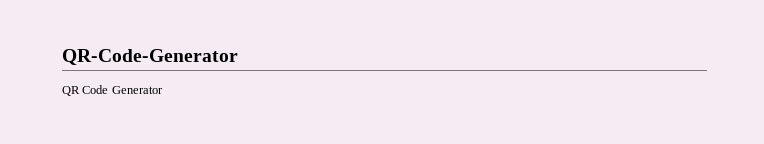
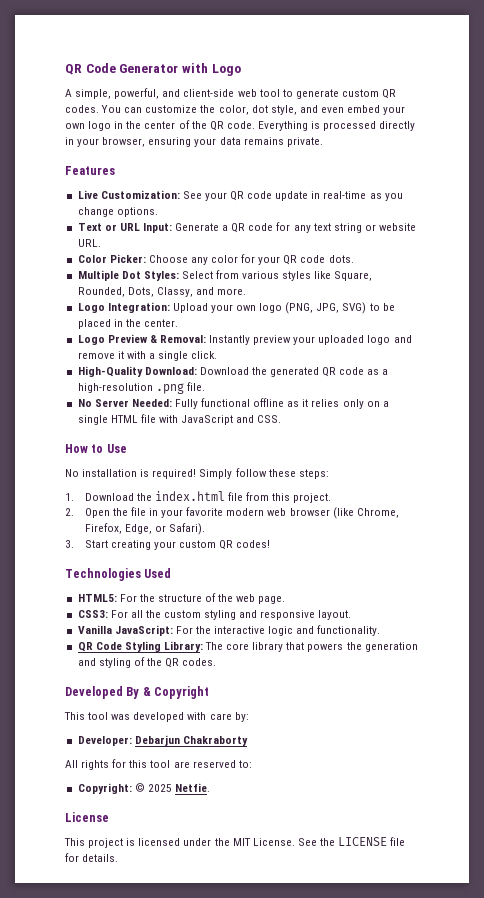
- QR-Code-Generator
- QR Code Generator
+ QR Code Generator with Logo
+ A simple, powerful, and client-side web tool to generate custom QR codes. You can customize the color, dot style, and even embed your own logo in the center of the QR code. Everything is processed directly in your browser, ensuring your data remains private.
+ Features
+ Live Customization: See your QR code update in real-time as you change options.
+ Text or URL Input: Generate a QR code for any text string or website URL.
+ Color Picker: Choose any color for your QR code dots.
+ Multiple Dot Styles: Select from various styles like Square, Rounded, Dots, Classy, and more.
+ Logo Integration: Upload your own logo (PNG, JPG, SVG) to be placed in the center.
+ Logo Preview & Removal: Instantly preview your uploaded logo and remove it with a single click.
+ High-Quality Download: Download the generated QR code as a high-resolution .png file.
+ No Server Needed: Fully functional offline as it relies only on a single HTML file with JavaScript and CSS.
+ How to Use
+ No installation is required! Simply follow these steps:
+ 1. Download the index.html file from this project.
+ 2. Open the file in your favorite modern web browser (like Chrome, Firefox, Edge, or Safari).
+ 3. Start creating your custom QR codes!
+ Technologies Used
+ HTML5: For the structure of the web page.
+ CSS3: For all the custom styling and responsive layout.
+ Vanilla JavaScript: For the interactive logic and functionality.
+ QR Code Styling Library: The core library that powers the generation and styling of the QR codes.
+ Developed By & Copyright
+ This tool was developed with care by:
+ Developer: Debarjun Chakraborty
+ All rights for this tool are reserved to:
+ Copyright: © 2025 Netfie.
+ License
+ This project is licensed under the MIT License. See the LICENSE file for details.

